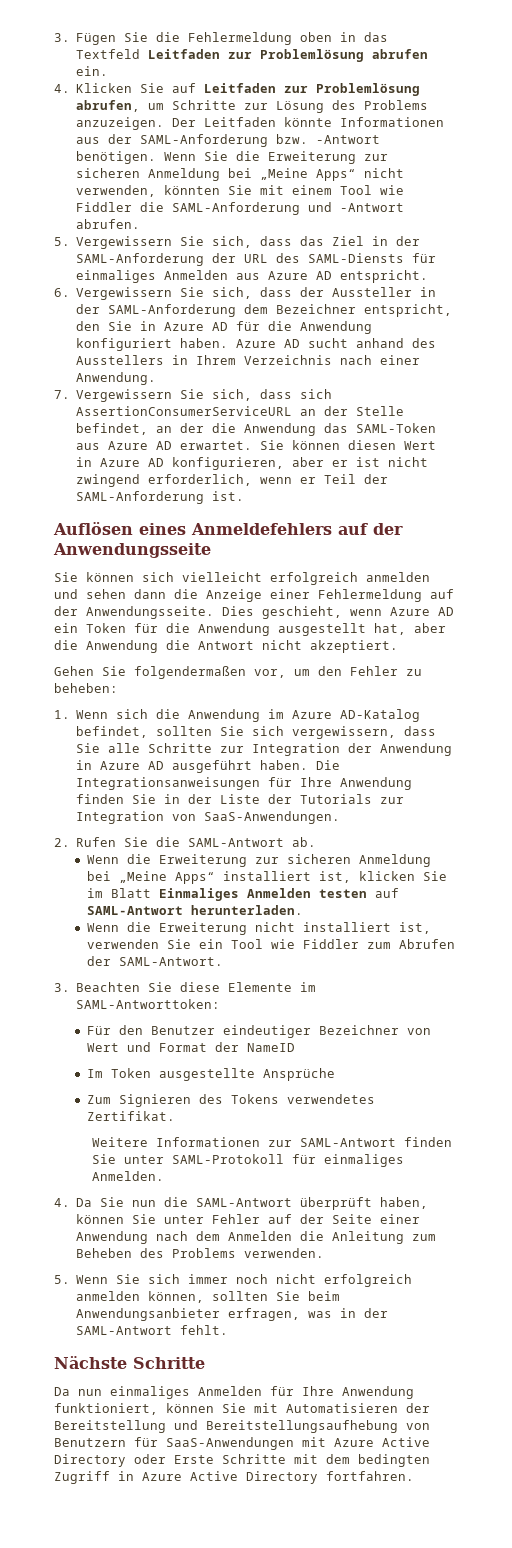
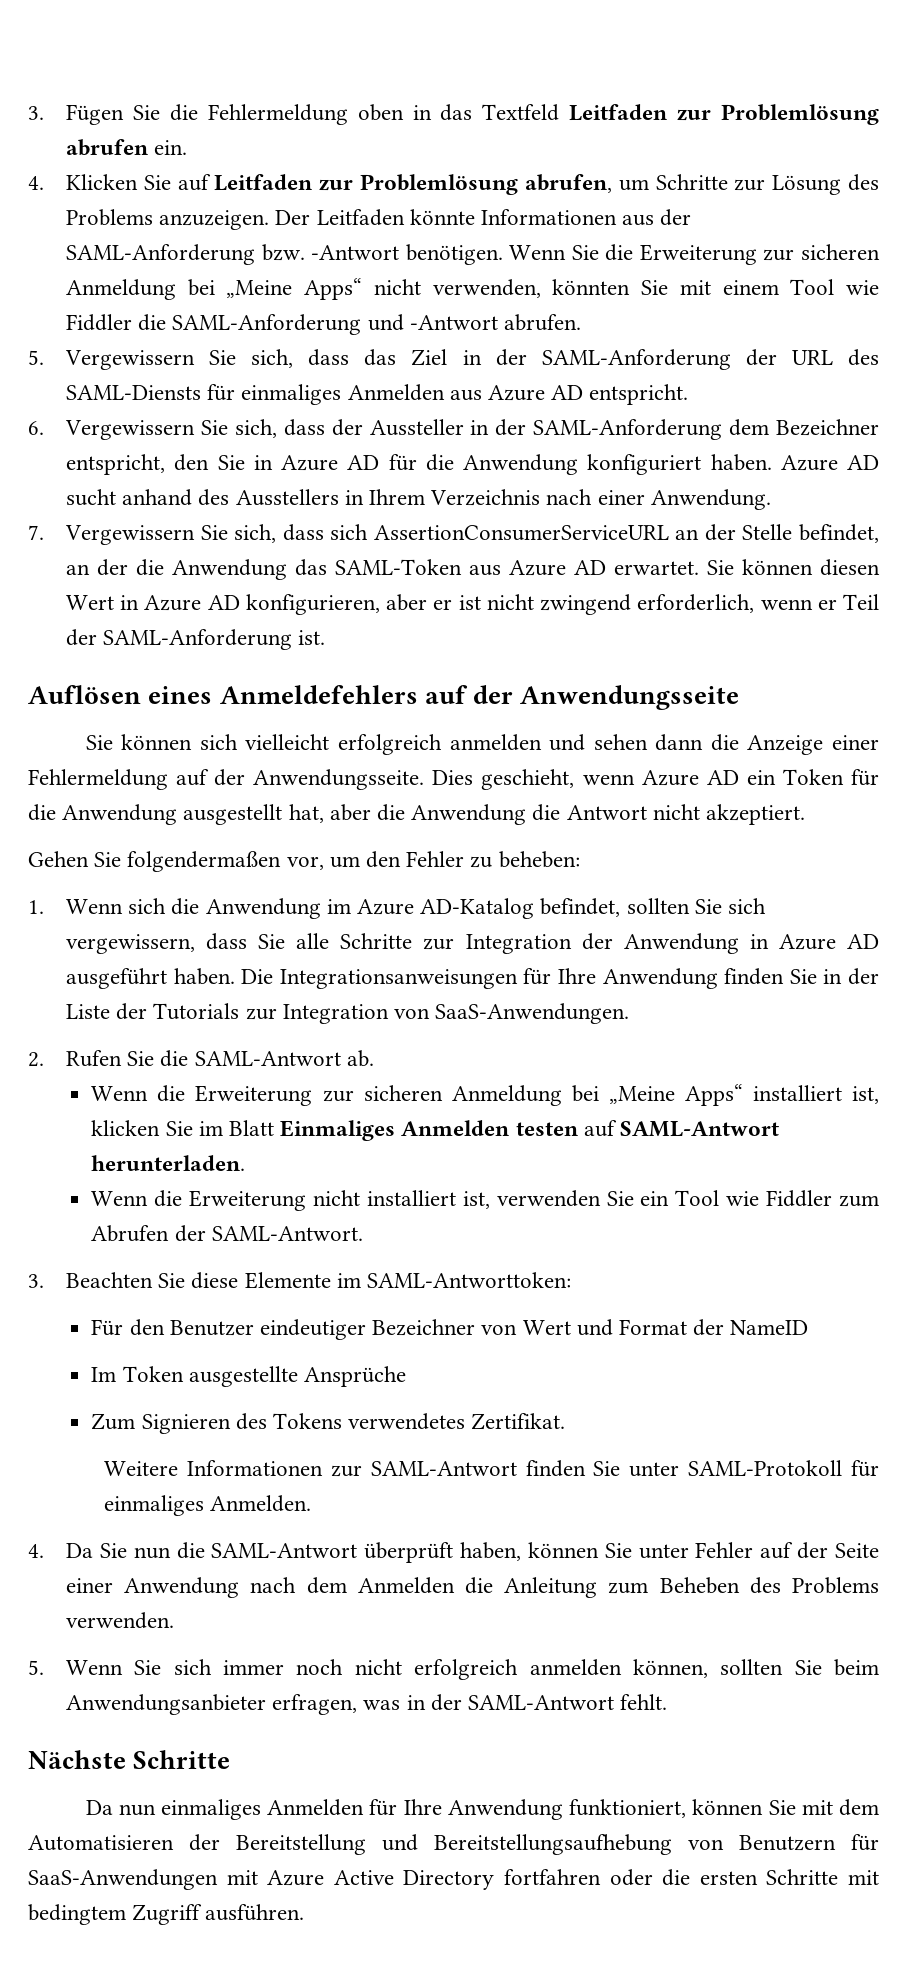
- Da nun einmaliges Anmelden für Ihre Anwendung funktioniert, können Sie mit Automatisieren der Bereitstellung und Bereitstellungsaufhebung von Benutzern für SaaS-Anwendungen mit Azure Active Directory oder Erste Schritte mit dem bedingten Zugriff in Azure Active Directory fortfahren.
+ Da nun einmaliges Anmelden für Ihre Anwendung funktioniert, können Sie mit dem Automatisieren der Bereitstellung und Bereitstellungsaufhebung von Benutzern für SaaS-Anwendungen mit Azure Active Directory fortfahren oder die ersten Schritte mit bedingtem Zugriff ausführen.

